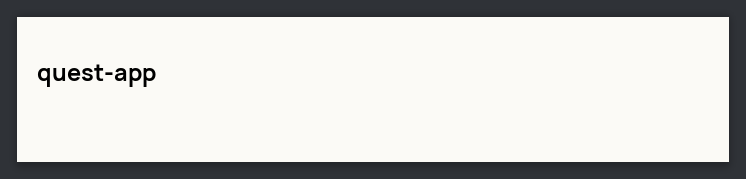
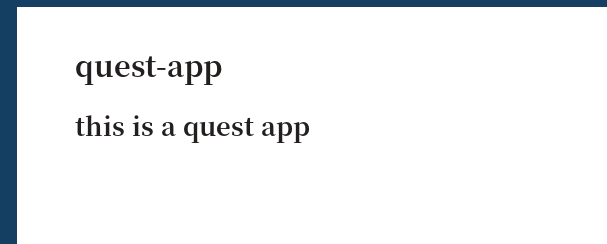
+ this is a quest app

